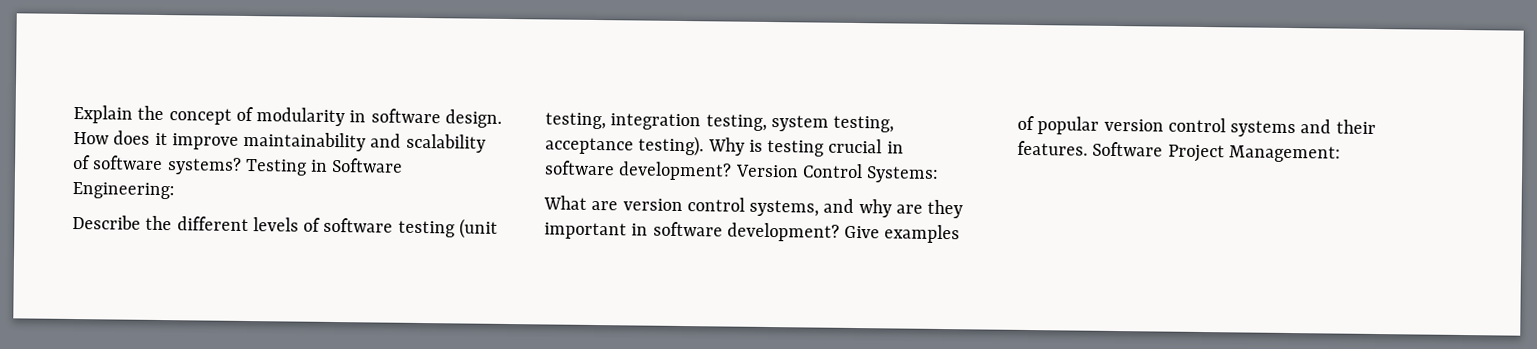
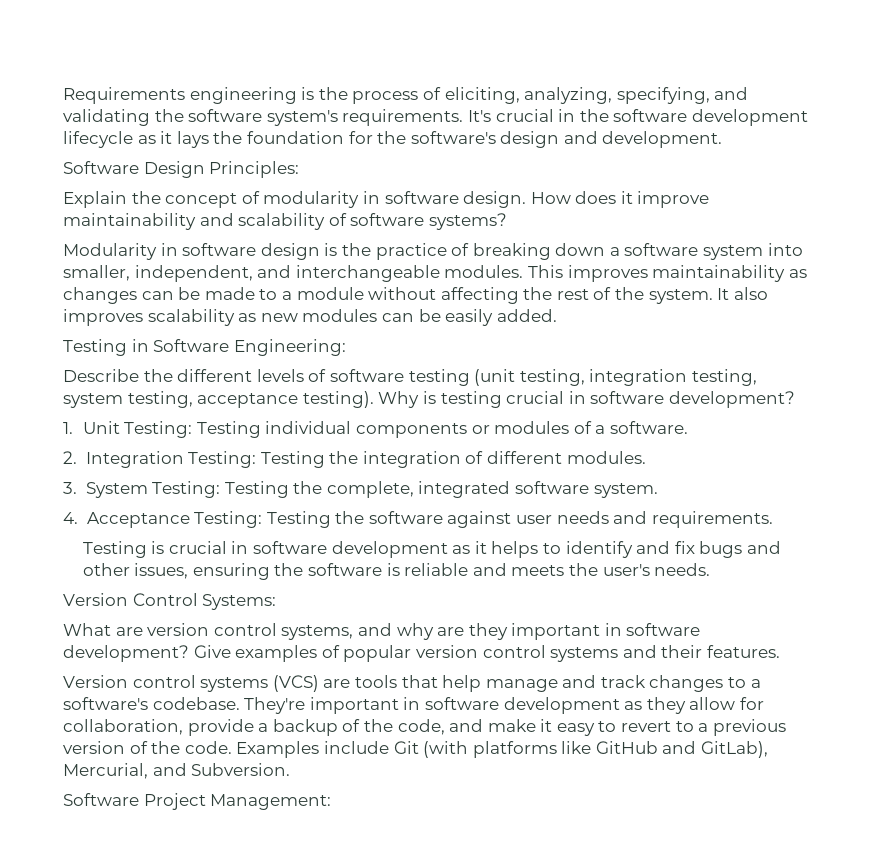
+ Requirements engineering is the process of eliciting, analyzing, specifying, and validating the software system's requirements. It's crucial in the software development lifecycle as it lays the foundation for the software's design and development.
+ Software Design Principles:
- How does it improve maintainability and scalability of software systems? Testing in Software Engineering:
+ How does it improve maintainability and scalability of software systems?
+ Modularity in software design is the practice of breaking down a software system into smaller, independent, and interchangeable modules. This improves maintainability as changes can be made to a module without affecting the rest of the system. It also improves scalability as new modules can be easily added.
+ Testing in Software Engineering:
- Why is testing crucial in software development? Version Control Systems:
+ Why is testing crucial in software development?
+ 1. Unit Testing: Testing individual components or modules of a software.
+ 2. Integration Testing: Testing the integration of different modules.
+ 3. System Testing: Testing the complete, integrated software system.
+ 4. Acceptance Testing: Testing the software against user needs and requirements.
+ Testing is crucial in software development as it helps to identify and fix bugs and other issues, ensuring the software is reliable and meets the user's needs.
+ Version Control Systems:
- Give examples of popular version control systems and their features. Software Project Management:
+ Give examples of popular version control systems and their features.
+ Version control systems (VCS) are tools that help manage and track changes to a software's codebase. They're important in software development as they allow for collaboration, provide a backup of the code, and make it easy to revert to a previous version of the code. Examples include Git (with platforms like GitHub and GitLab), Mercurial, and Subversion.
+ Software Project Management:

